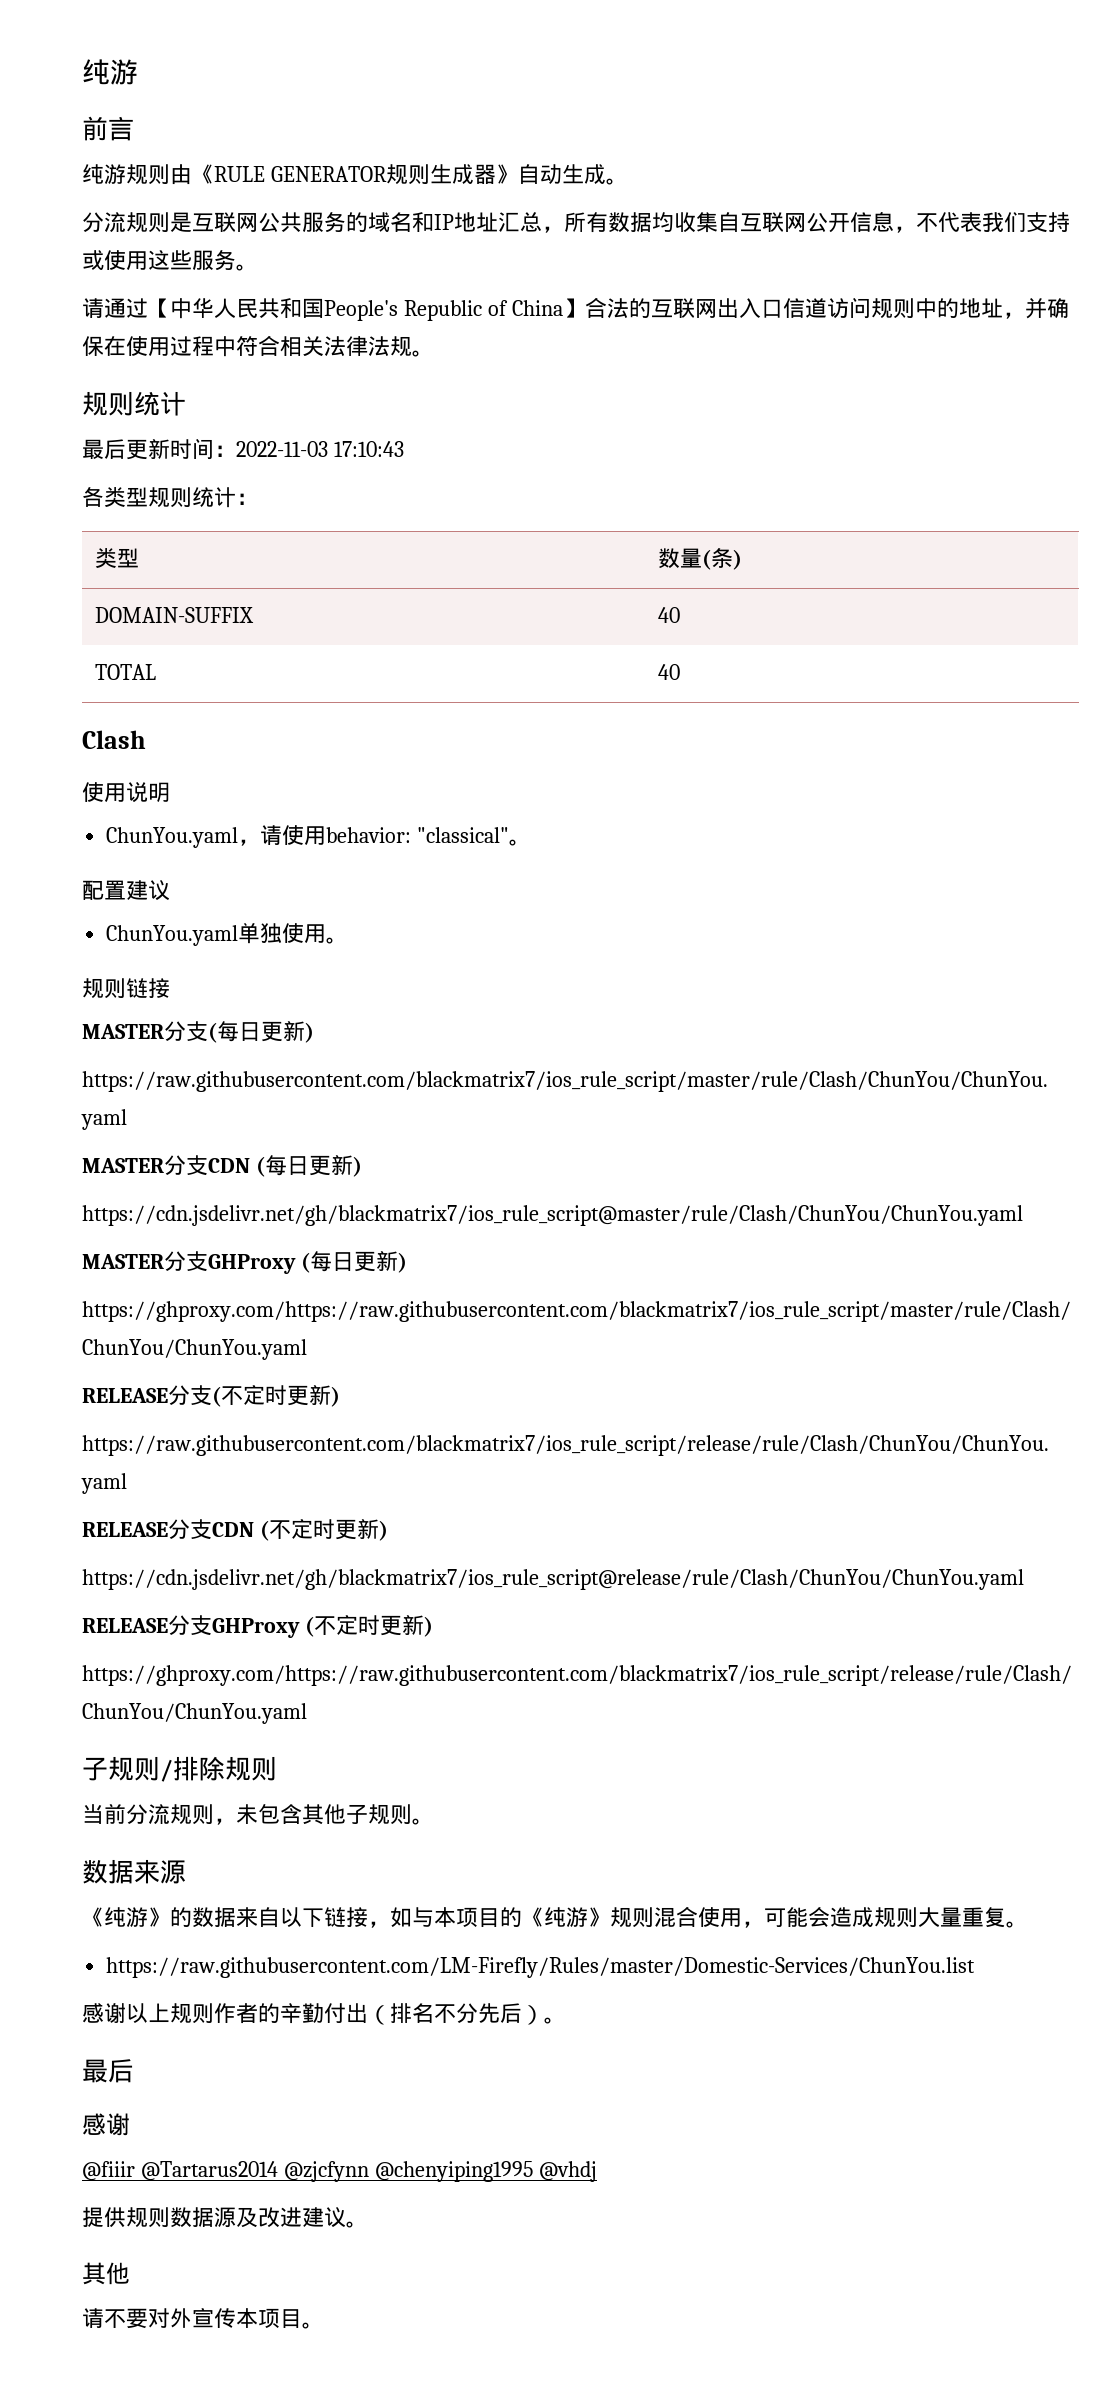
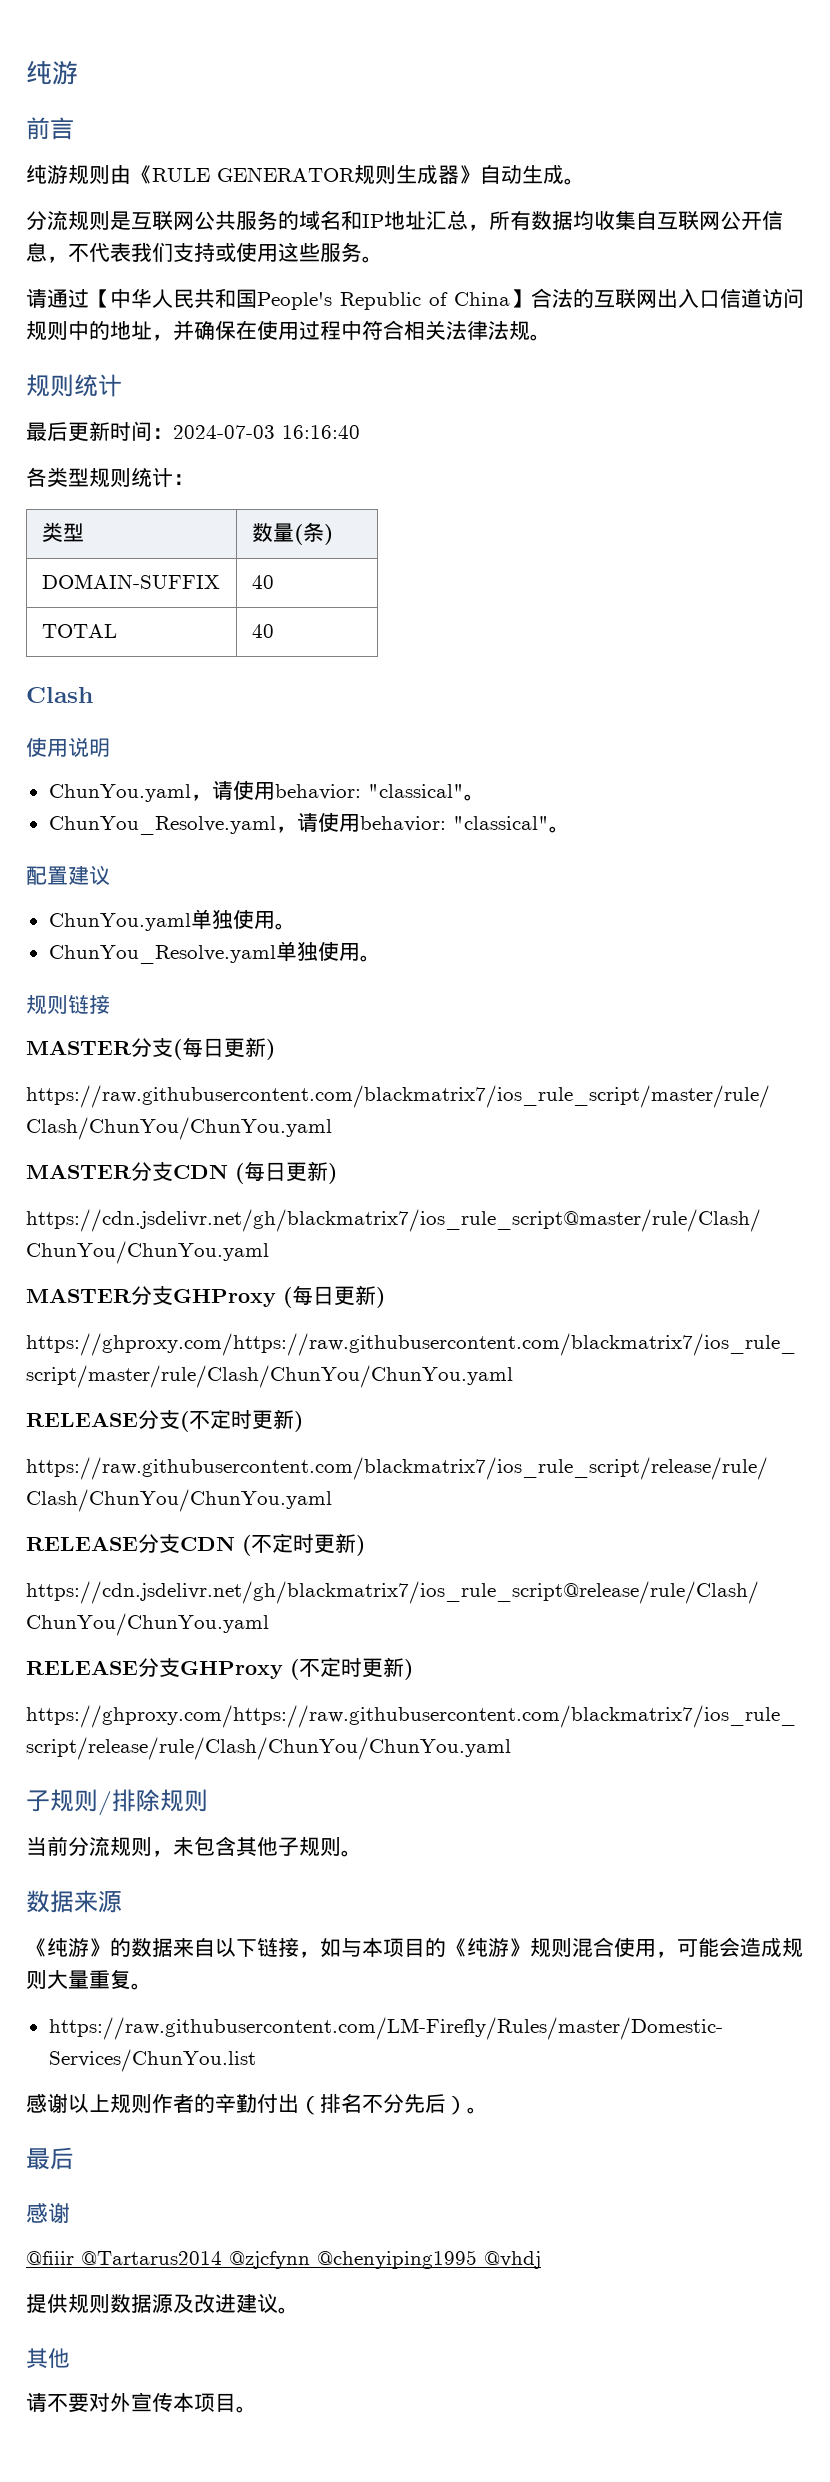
- 最后更新时间：2022-11-03 17:10:43
+ 最后更新时间：2024-07-03 16:16:40
+ ChunYou_Resolve.yaml，请使用behavior: "classical"。
+ ChunYou_Resolve.yaml单独使用。

